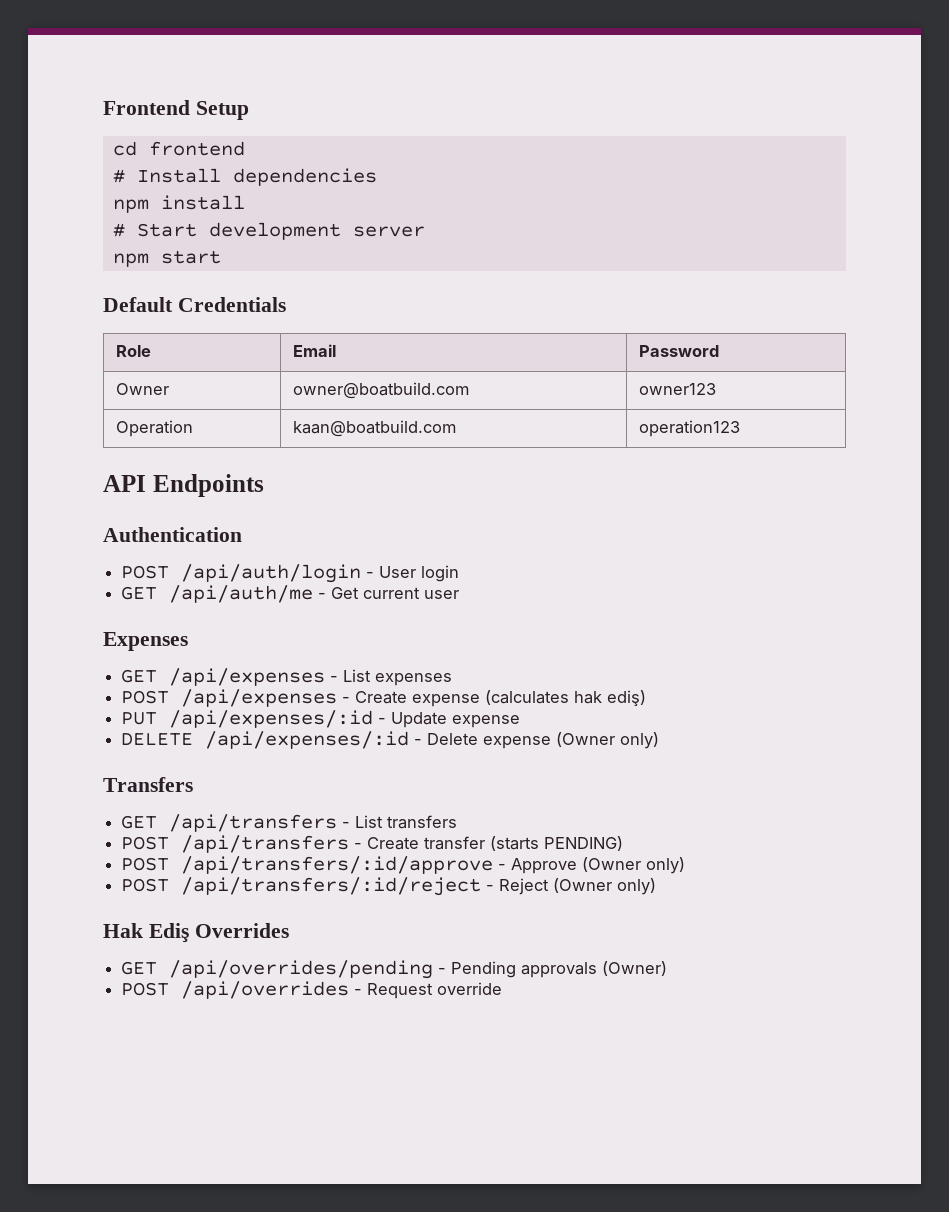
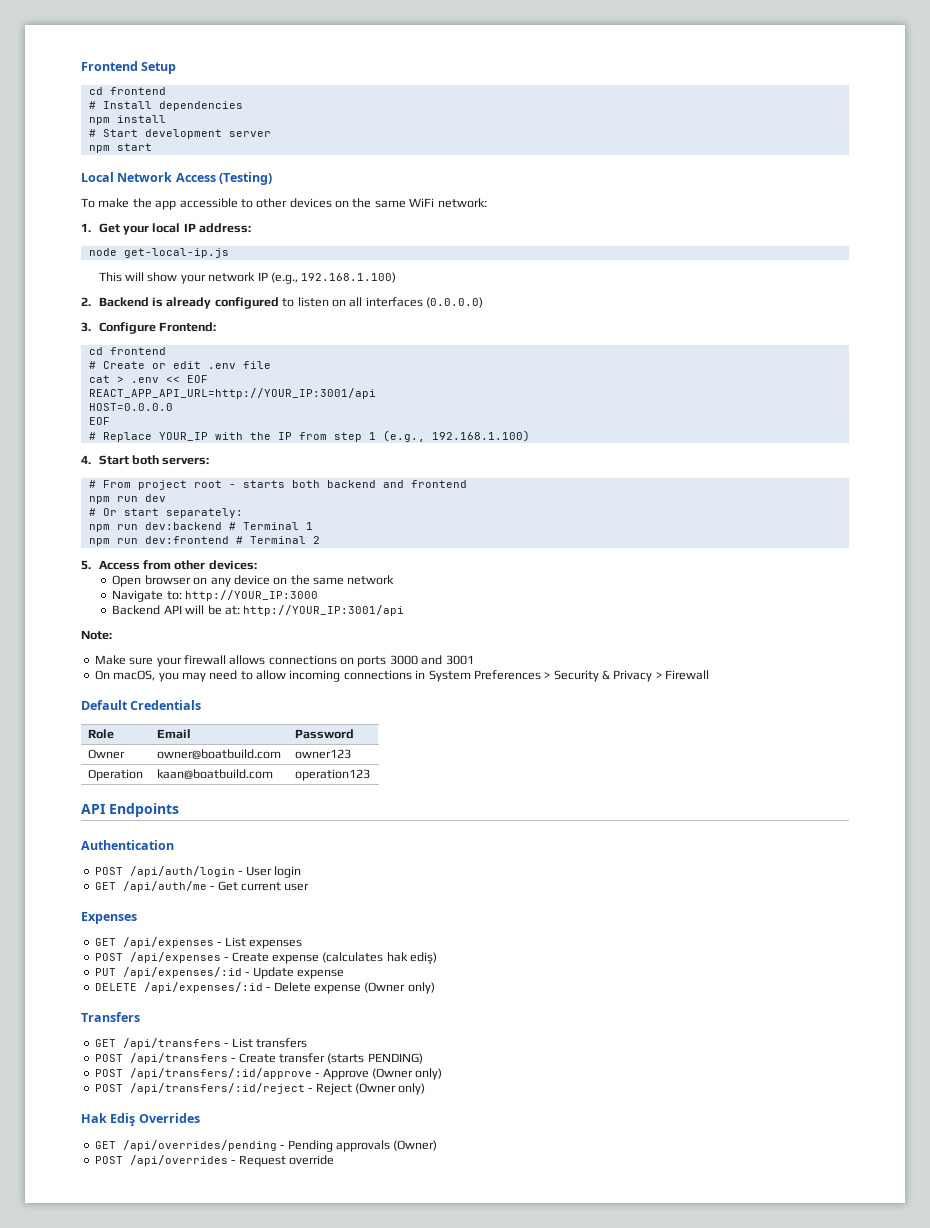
+ Local Network Access (Testing)
+ To make the app accessible to other devices on the same WiFi network:
+ 1. Get your local IP address:
+ node get-local-ip.js
+ This will show your network IP (e.g., 192.168.1.100)
+ 2. Backend is already configured to listen on all interfaces (0.0.0.0)
+ 3. Configure Frontend:
+ cd frontend
+ # Create or edit .env file
+ cat > .env << EOF
+ REACT_APP_API_URL=http://YOUR_IP:3001/api
+ HOST=0.0.0.0
+ EOF
+ # Replace YOUR_IP with the IP from step 1 (e.g., 192.168.1.100)
+ 4. Start both servers:
+ # From project root - starts both backend and frontend
+ npm run dev
+ # Or start separately:
+ npm run dev:backend # Terminal 1
+ npm run dev:frontend # Terminal 2
+ 5. Access from other devices:
+ Open browser on any device on the same network
+ Navigate to: http://YOUR_IP:3000
+ Backend API will be at: http://YOUR_IP:3001/api
+ Note:
+ Make sure your firewall allows connections on ports 3000 and 3001
+ On macOS, you may need to allow incoming connections in System Preferences > Security & Privacy > Firewall

